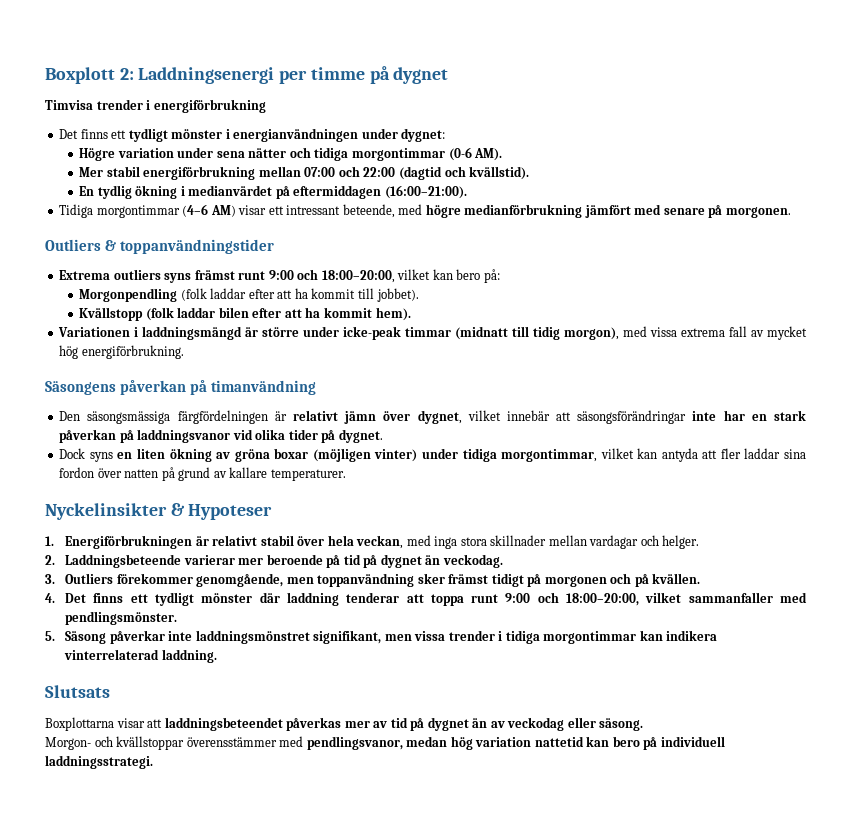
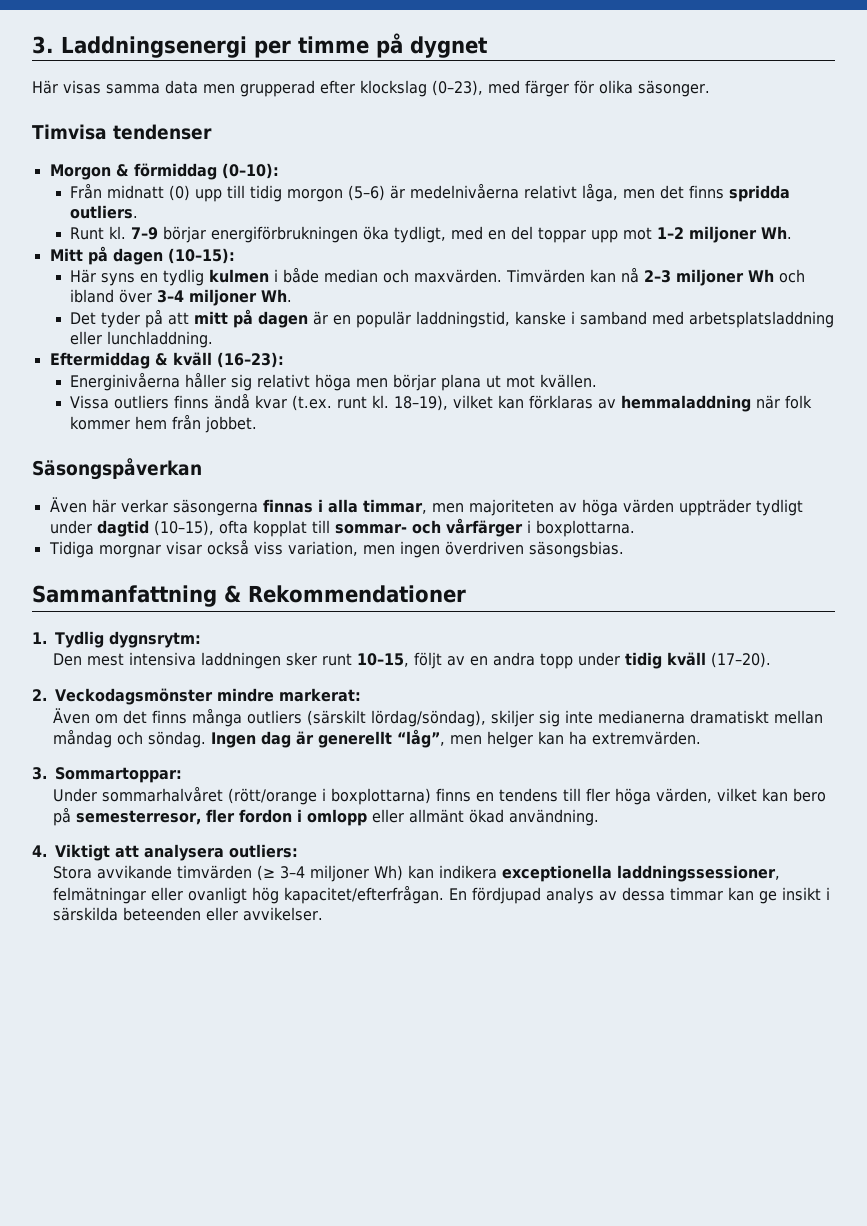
- Boxplott 2: Laddningsenergi per timme på dygnet
+ 3. Laddningsenergi per timme på dygnet
- Timvisa trender i energiförbrukning
- Det finns ett tydligt mönster i energianvändningen under dygnet:
- Högre variation under sena nätter och tidiga morgontimmar (0-6 AM).
- Mer stabil energiförbrukning mellan 07:00 och 22:00 (dagtid och kvällstid).
- En tydlig ökning i medianvärdet på eftermiddagen (16:00–21:00).
- Tidiga morgontimmar (4–6 AM) visar ett intressant beteende, med högre medianförbrukning jämfört med senare på morgonen.
- Outliers & toppanvändningstider
- Extrema outliers syns främst runt 9:00 och 18:00–20:00, vilket kan bero på:
- Morgonpendling (folk laddar efter att ha kommit till jobbet).
- Kvällstopp (folk laddar bilen efter att ha kommit hem).
- Variationen i laddningsmängd är större under icke-peak timmar (midnatt till tidig morgon), med vissa extrema fall av mycket hög energiförbrukning.
- Säsongens påverkan på timanvändning
- Den säsongsmässiga färgfördelningen är relativt jämn över dygnet, vilket innebär att säsongsförändringar inte har en stark påverkan på laddningsvanor vid olika tider på dygnet.
- Dock syns en liten ökning av gröna boxar (möjligen vinter) under tidiga morgontimmar, vilket kan antyda att fler laddar sina fordon över natten på grund av kallare temperaturer.
- Nyckelinsikter & Hypoteser
- 1. Energiförbrukningen är relativt stabil över hela veckan, med inga stora skillnader mellan vardagar och helger.
- 2. Laddningsbeteende varierar mer beroende på tid på dygnet än veckodag.
- 3. Outliers förekommer genomgående, men toppanvändning sker främst tidigt på morgonen och på kvällen.
- 4. Det finns ett tydligt mönster där laddning tenderar att toppa runt 9:00 och 18:00–20:00, vilket sammanfaller med pendlingsmönster.
- 5. Säsong påverkar inte laddningsmönstret signifikant, men vissa trender i tidiga morgontimmar kan indikera vinterrelaterad laddning.
- Slutsats
- Boxplottarna visar att laddningsbeteendet påverkas mer av tid på dygnet än av veckodag eller säsong.
- Morgon- och kvällstoppar överensstämmer med pendlingsvanor, medan hög variation nattetid kan bero på individuell laddningsstrategi.
+ Här visas samma data men grupperad efter klockslag (0–23), med färger för olika säsonger.
+ Timvisa tendenser
+ Morgon & förmiddag (0–10):
+ Från midnatt (0) upp till tidig morgon (5–6) är medelnivåerna relativt låga, men det finns spridda outliers.
+ Runt kl. 7–9 börjar energiförbrukningen öka tydligt, med en del toppar upp mot 1–2 miljoner Wh.
+ Mitt på dagen (10–15):
+ Här syns en tydlig kulmen i både median och maxvärden. Timvärden kan nå 2–3 miljoner Wh och ibland över 3–4 miljoner Wh.
+ Det tyder på att mitt på dagen är en populär laddningstid, kanske i samband med arbetsplatsladdning eller lunchladdning.
+ Eftermiddag & kväll (16–23):
+ Energinivåerna håller sig relativt höga men börjar plana ut mot kvällen.
+ Vissa outliers finns ändå kvar (t.ex. runt kl. 18–19), vilket kan förklaras av hemmaladdning när folk kommer hem från jobbet.
+ Säsongspåverkan
+ Även här verkar säsongerna finnas i alla timmar, men majoriteten av höga värden uppträder tydligt under dagtid (10–15), ofta kopplat till sommar- och vårfärger i boxplottarna.
+ Tidiga morgnar visar också viss variation, men ingen överdriven säsongsbias.
+ Sammanfattning & Rekommendationer
+ 1. Tydlig dygnsrytm:
+ Den mest intensiva laddningen sker runt 10–15, följt av en andra topp under tidig kväll (17–20).
+ 2. Veckodagsmönster mindre markerat:
+ Även om det finns många outliers (särskilt lördag/söndag), skiljer sig inte medianerna dramatiskt mellan måndag och söndag. Ingen dag är generellt “låg”, men helger kan ha extremvärden.
+ 3. Sommartoppar:
+ Under sommarhalvåret (rött/orange i boxplottarna) finns en tendens till fler höga värden, vilket kan bero på semesterresor, fler fordon i omlopp eller allmänt ökad användning.
+ 4. Viktigt att analysera outliers:
+ Stora avvikande timvärden (≥ 3–4 miljoner Wh) kan indikera exceptionella laddningssessioner, felmätningar eller ovanligt hög kapacitet/efterfrågan. En fördjupad analys av dessa timmar kan ge insikt i särskilda beteenden eller avvikelser.

